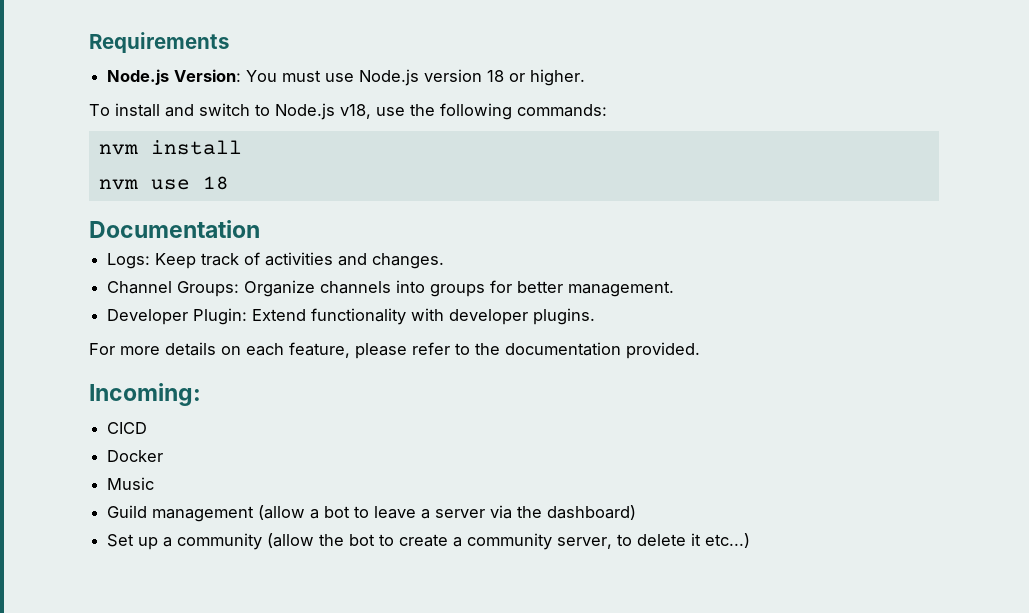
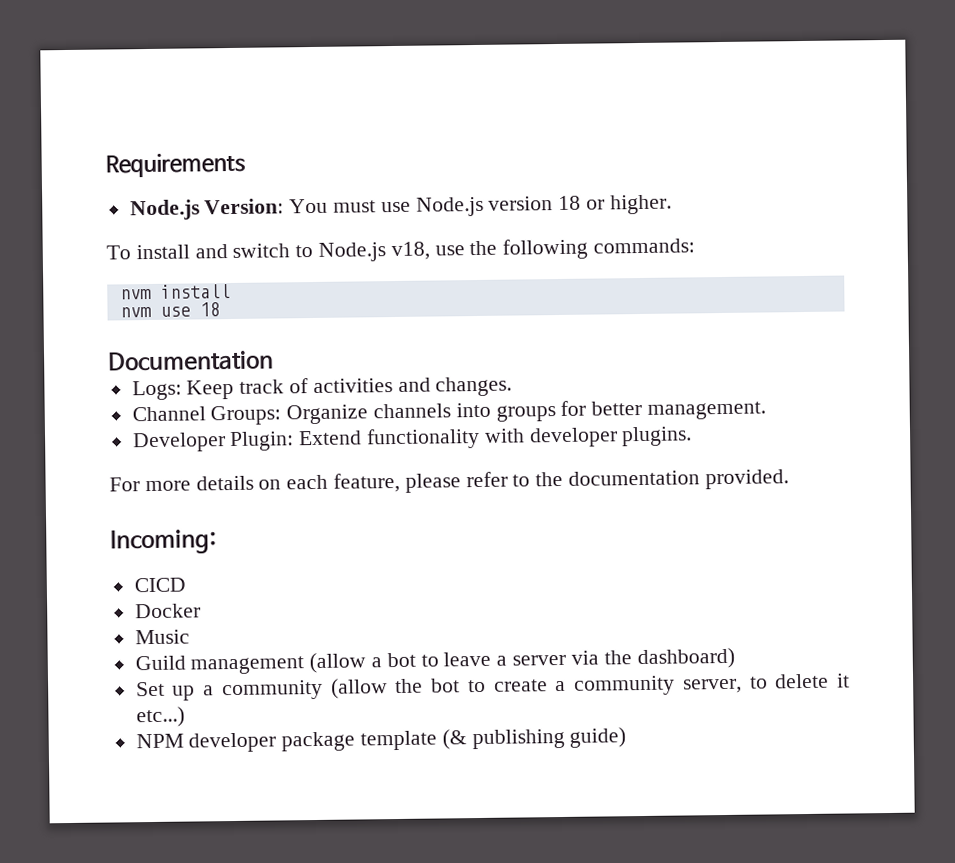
+ NPM developer package template (& publishing guide)

